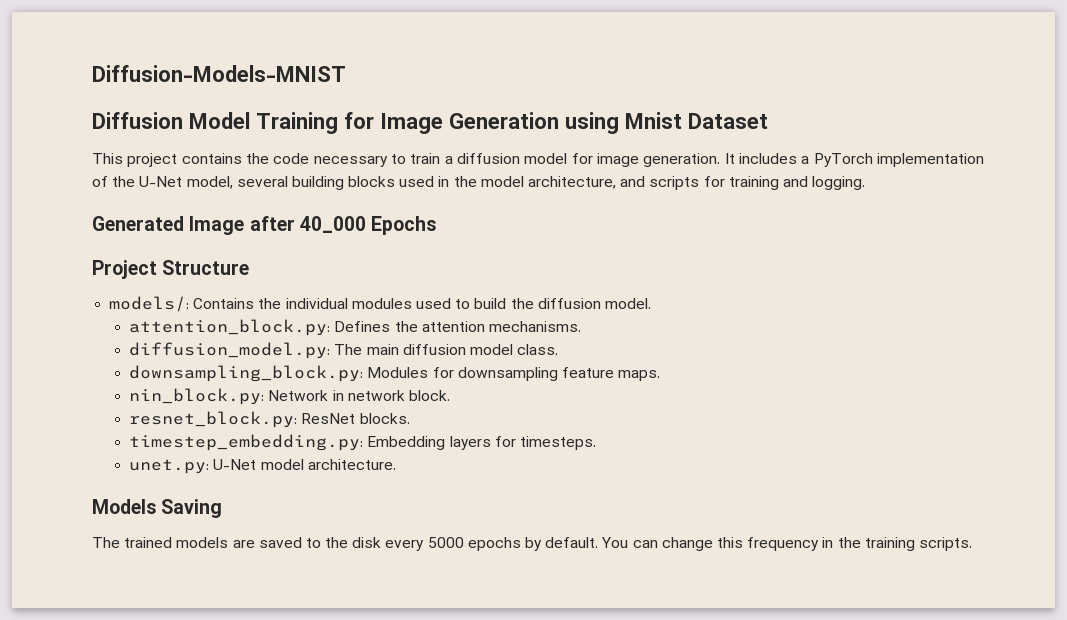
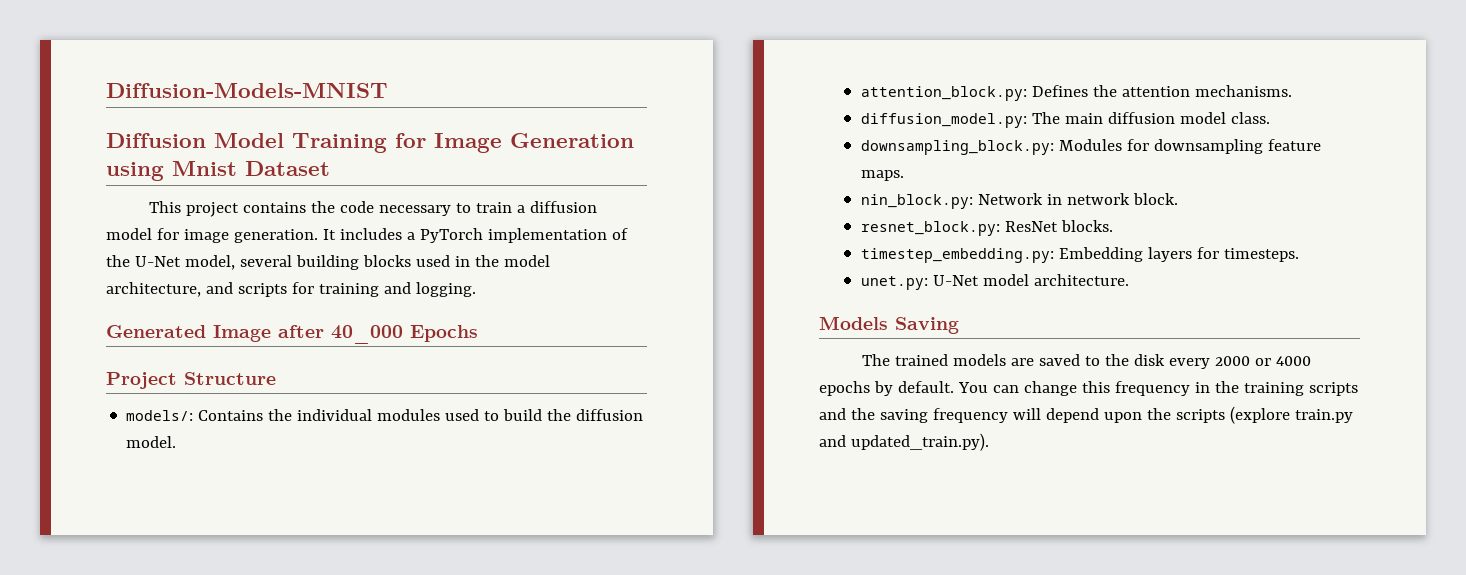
- The trained models are saved to the disk every 5000 epochs by default.
+ The trained models are saved to the disk every 2000 or 4000 epochs by default.
- You can change this frequency in the training scripts.
+ You can change this frequency in the training scripts and the saving frequency will depend upon the scripts (explore train.py and updated_train.py).

